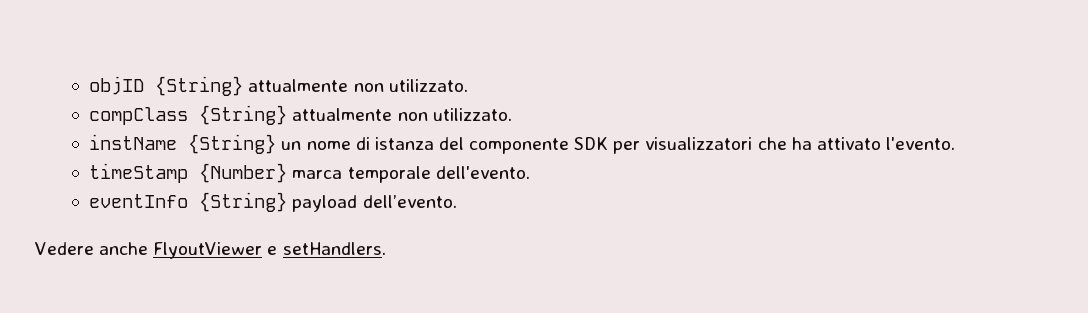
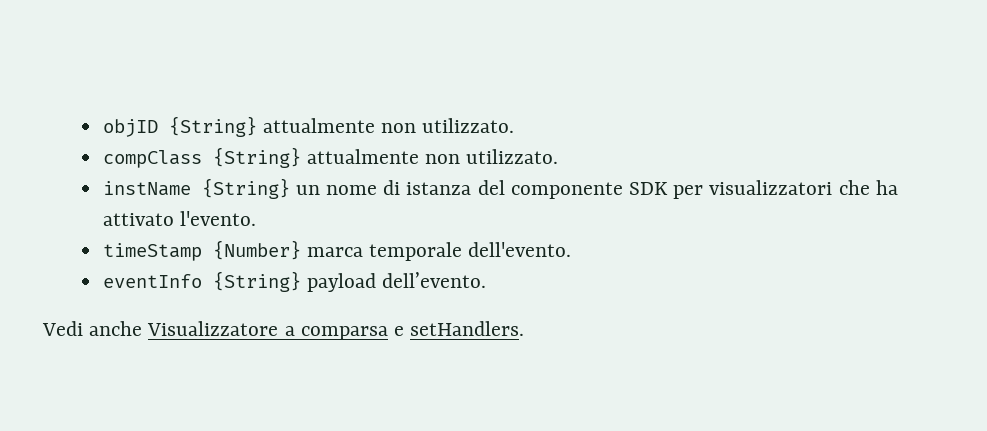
- Vedere anche FlyoutViewer e setHandlers.
+ Vedi anche Visualizzatore a comparsa e setHandlers.

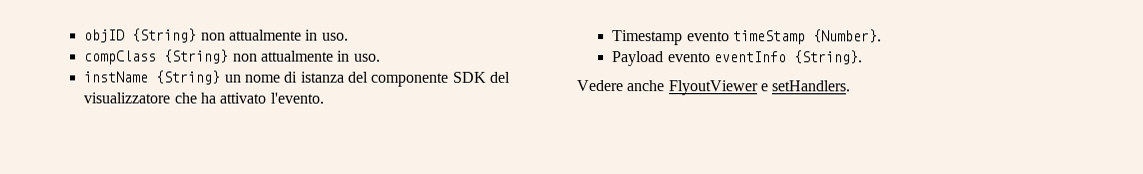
- objID {String} attualmente non utilizzato.
- compClass {String} attualmente non utilizzato.
+ objID {String} non attualmente in uso.
+ compClass {String} non attualmente in uso.
- instName {String} un nome di istanza del componente SDK per visualizzatori che ha attivato l'evento.
+ instName {String} un nome di istanza del componente SDK del visualizzatore che ha attivato l'evento.
- timeStamp {Number} marca temporale dell'evento.
- eventInfo {String} payload dell’evento.
- Vedi anche Visualizzatore a comparsa e setHandlers.
+ Timestamp evento timeStamp {Number}.
+ Payload evento eventInfo {String}.
+ Vedere anche FlyoutViewer e setHandlers.

